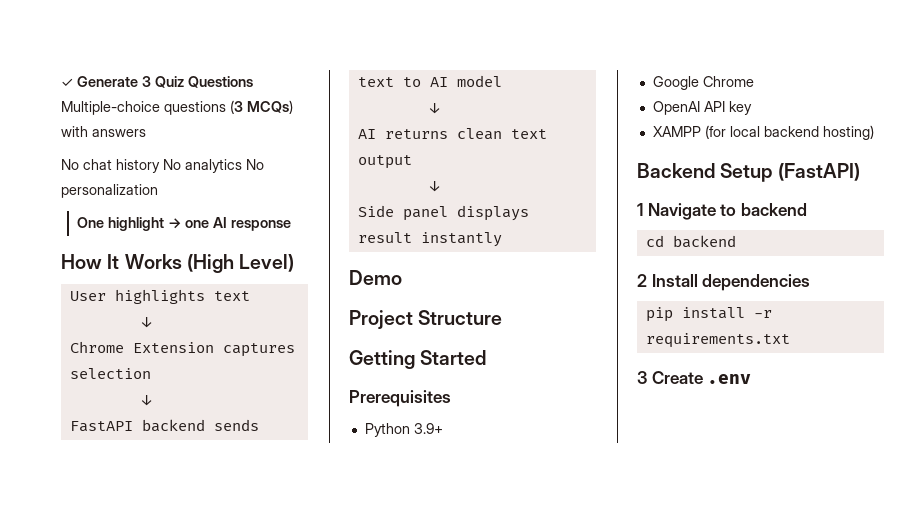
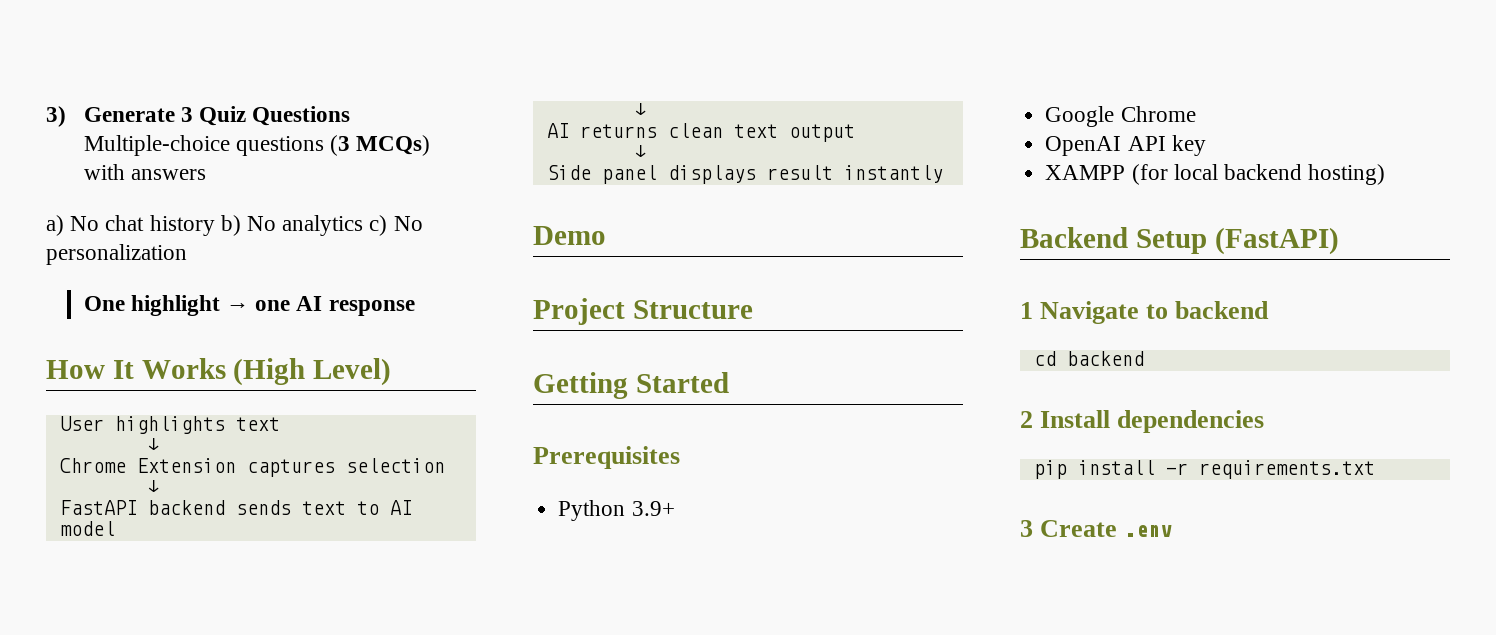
- ✓ Generate 3 Quiz Questions Multiple-choice questions (3 MCQs) with answers
+ 3) Generate 3 Quiz Questions Multiple-choice questions (3 MCQs) with answers
- No chat history No analytics No personalization
+ a) No chat history b) No analytics c) No personalization

